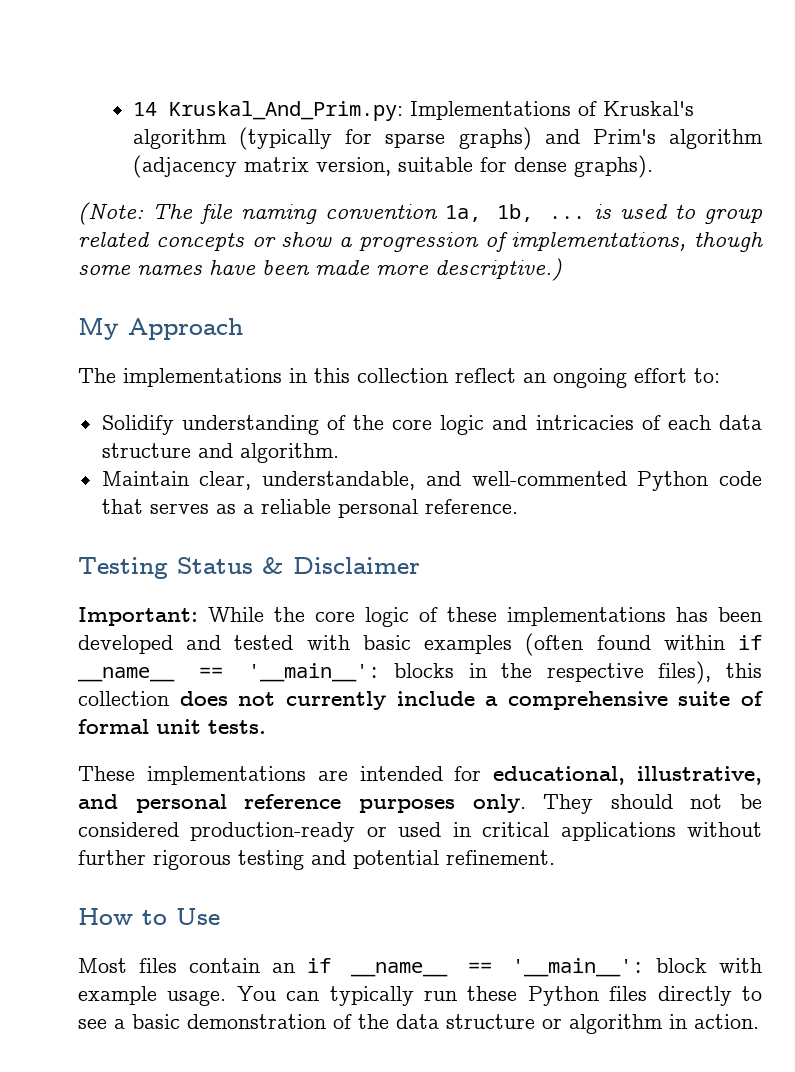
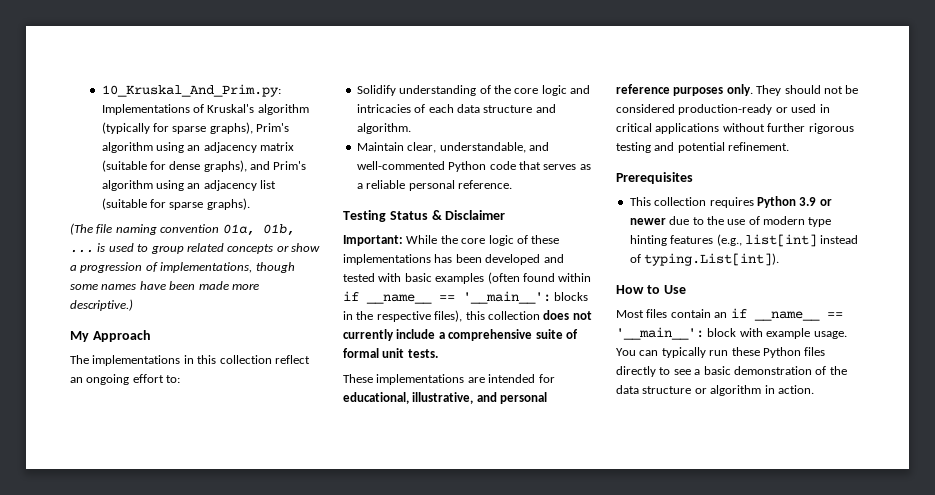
- 14 Kruskal_And_Prim.py: Implementations of Kruskal's algorithm (typically for sparse graphs) and Prim's algorithm (adjacency matrix version, suitable for dense graphs).
+ 10_Kruskal_And_Prim.py: Implementations of Kruskal's algorithm (typically for sparse graphs), Prim's algorithm using an adjacency matrix (suitable for dense graphs), and Prim's algorithm using an adjacency list (suitable for sparse graphs).
- (Note: The file naming convention 1a, 1b, ... is used to group related concepts or show a progression of implementations, though some names have been made more descriptive.)
+ (The file naming convention 01a, 01b, ... is used to group related concepts or show a progression of implementations, though some names have been made more descriptive.)
+ Prerequisites
+ This collection requires Python 3.9 or newer due to the use of modern type hinting features (e.g., list[int] instead of typing.List[int]).

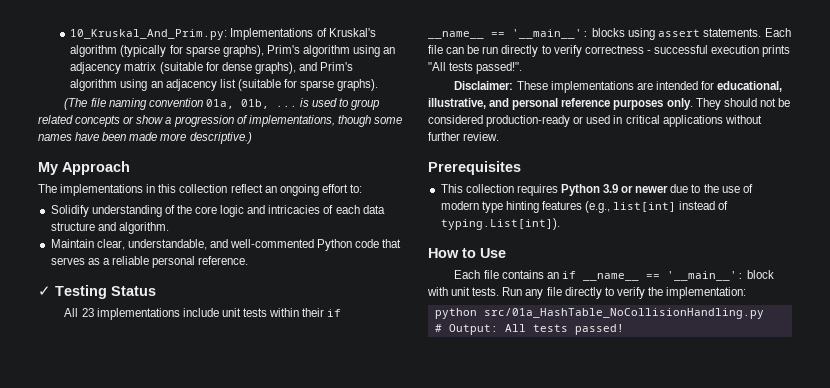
- Testing Status & Disclaimer
- Important: While the core logic of these implementations has been developed and tested with basic examples (often found within if __name__ == '__main__': blocks in the respective files), this collection does not currently include a comprehensive suite of formal unit tests.
- These implementations are intended for educational, illustrative, and personal reference purposes only.
+ ✓ Testing Status
+ All 23 implementations include unit tests within their if __name__ == '__main__': blocks using assert statements. Each file can be run directly to verify correctness - successful execution prints "All tests passed!".
+ Disclaimer: These implementations are intended for educational, illustrative, and personal reference purposes only.
- They should not be considered production-ready or used in critical applications without further rigorous testing and potential refinement.
+ They should not be considered production-ready or used in critical applications without further review.
- Most files contain an if __name__ == '__main__': block with example usage. You can typically run these Python files directly to see a basic demonstration of the data structure or algorithm in action.
+ Each file contains an if __name__ == '__main__': block with unit tests. Run any file directly to verify the implementation:
+ python src/01a_HashTable_NoCollisionHandling.py
+ # Output: All tests passed!

